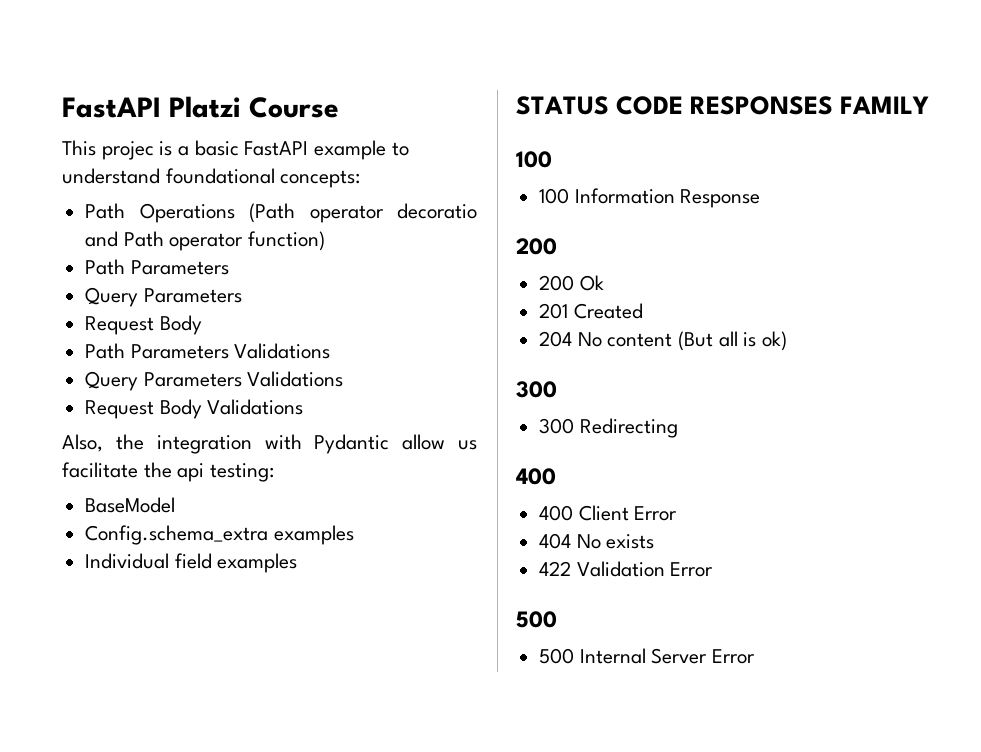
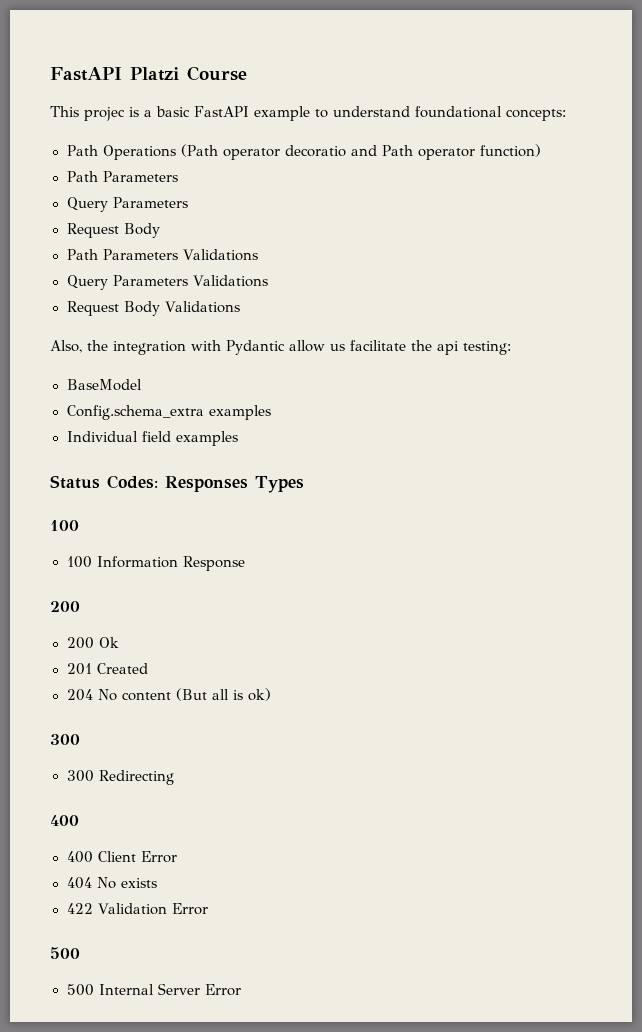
- STATUS CODE RESPONSES FAMILY
+ Status Codes: Responses Types

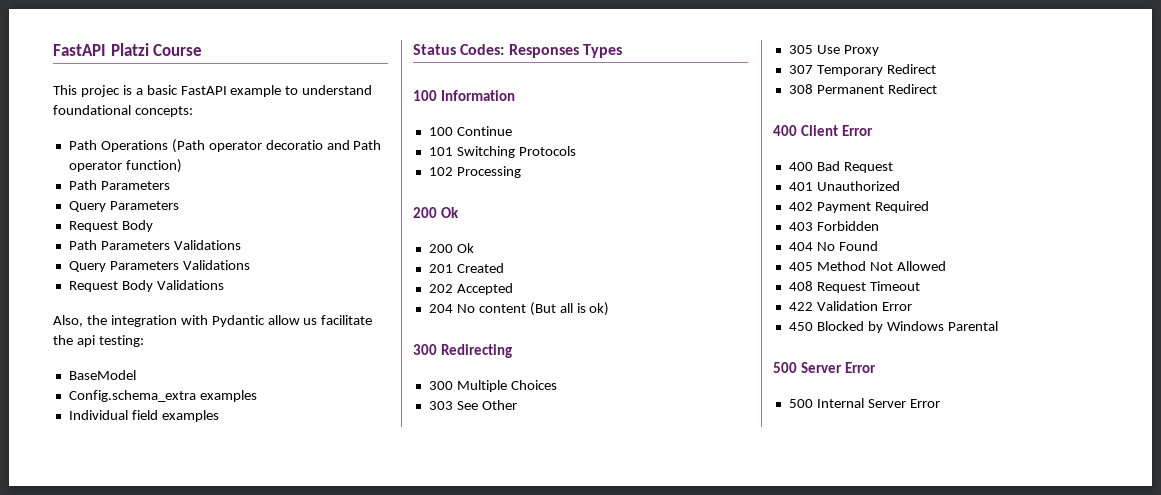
  Status Codes: Responses Types
- 100
- 100 Information Response
- 200
+ 100 Information
+ 100 Continue
+ 101 Switching Protocols
+ 102 Processing
+ 200 Ok
+ 202 Accepted
  204 No content (But all is ok)
- 300
  300 Redirecting
- 400
+ 300 Multiple Choices
+ 303 See Other
+ 305 Use Proxy
+ 307 Temporary Redirect
+ 308 Permanent Redirect
  400 Client Error
- 404 No exists
+ 400 Bad Request
+ 401 Unauthorized
+ 402 Payment Required
+ 403 Forbidden
+ 404 No Found
+ 405 Method Not Allowed
+ 408 Request Timeout
  422 Validation Error
- 500
+ 450 Blocked by Windows Parental
+ 500 Server Error

